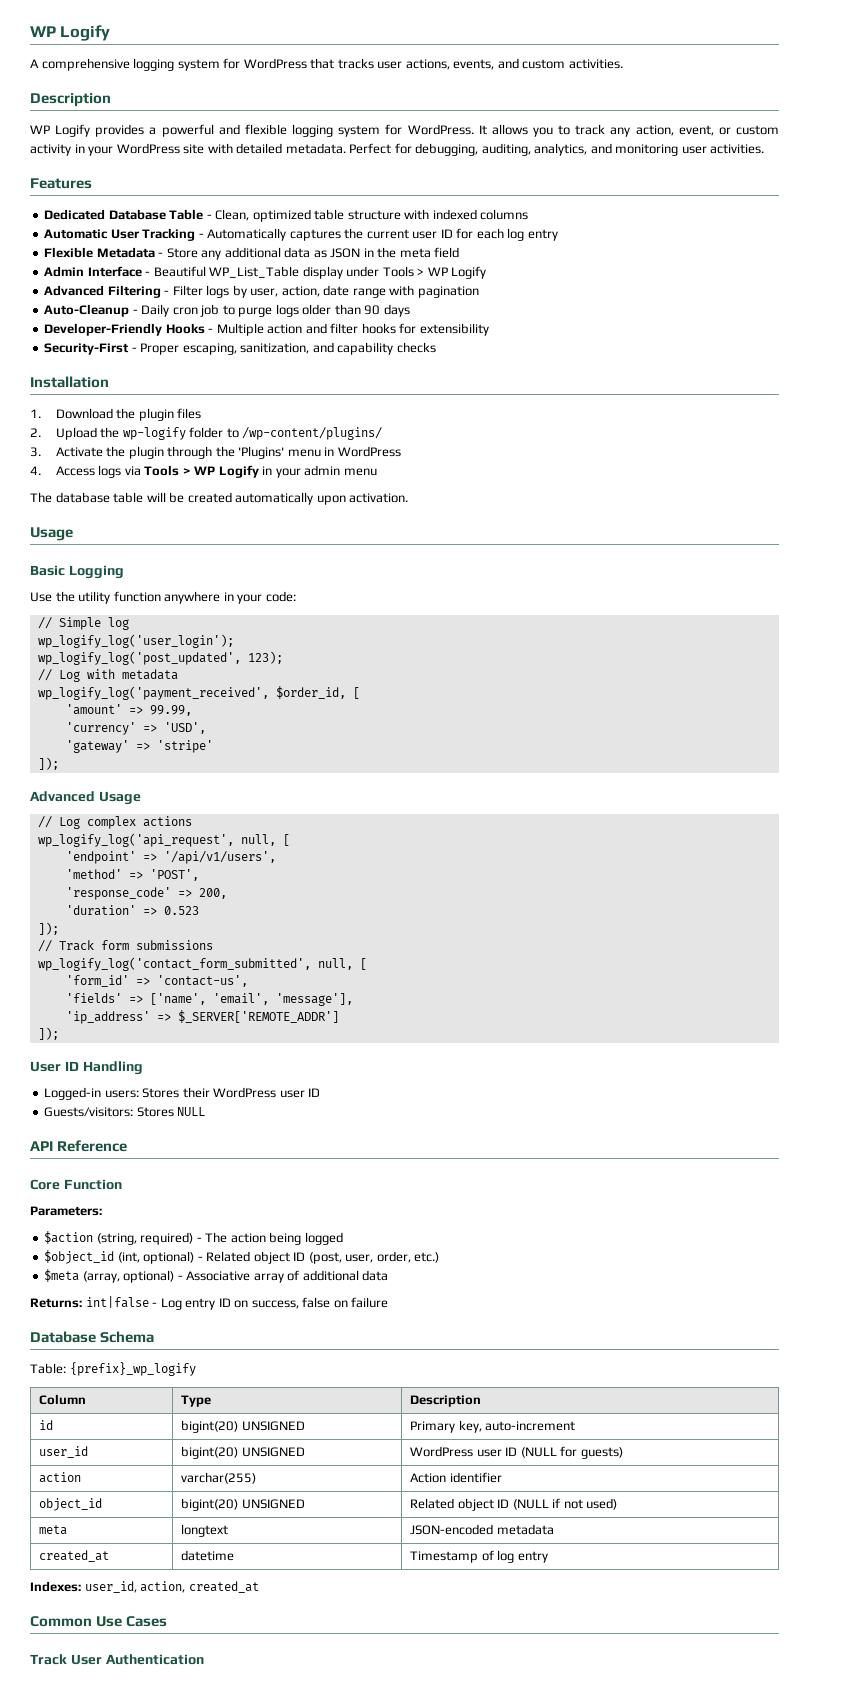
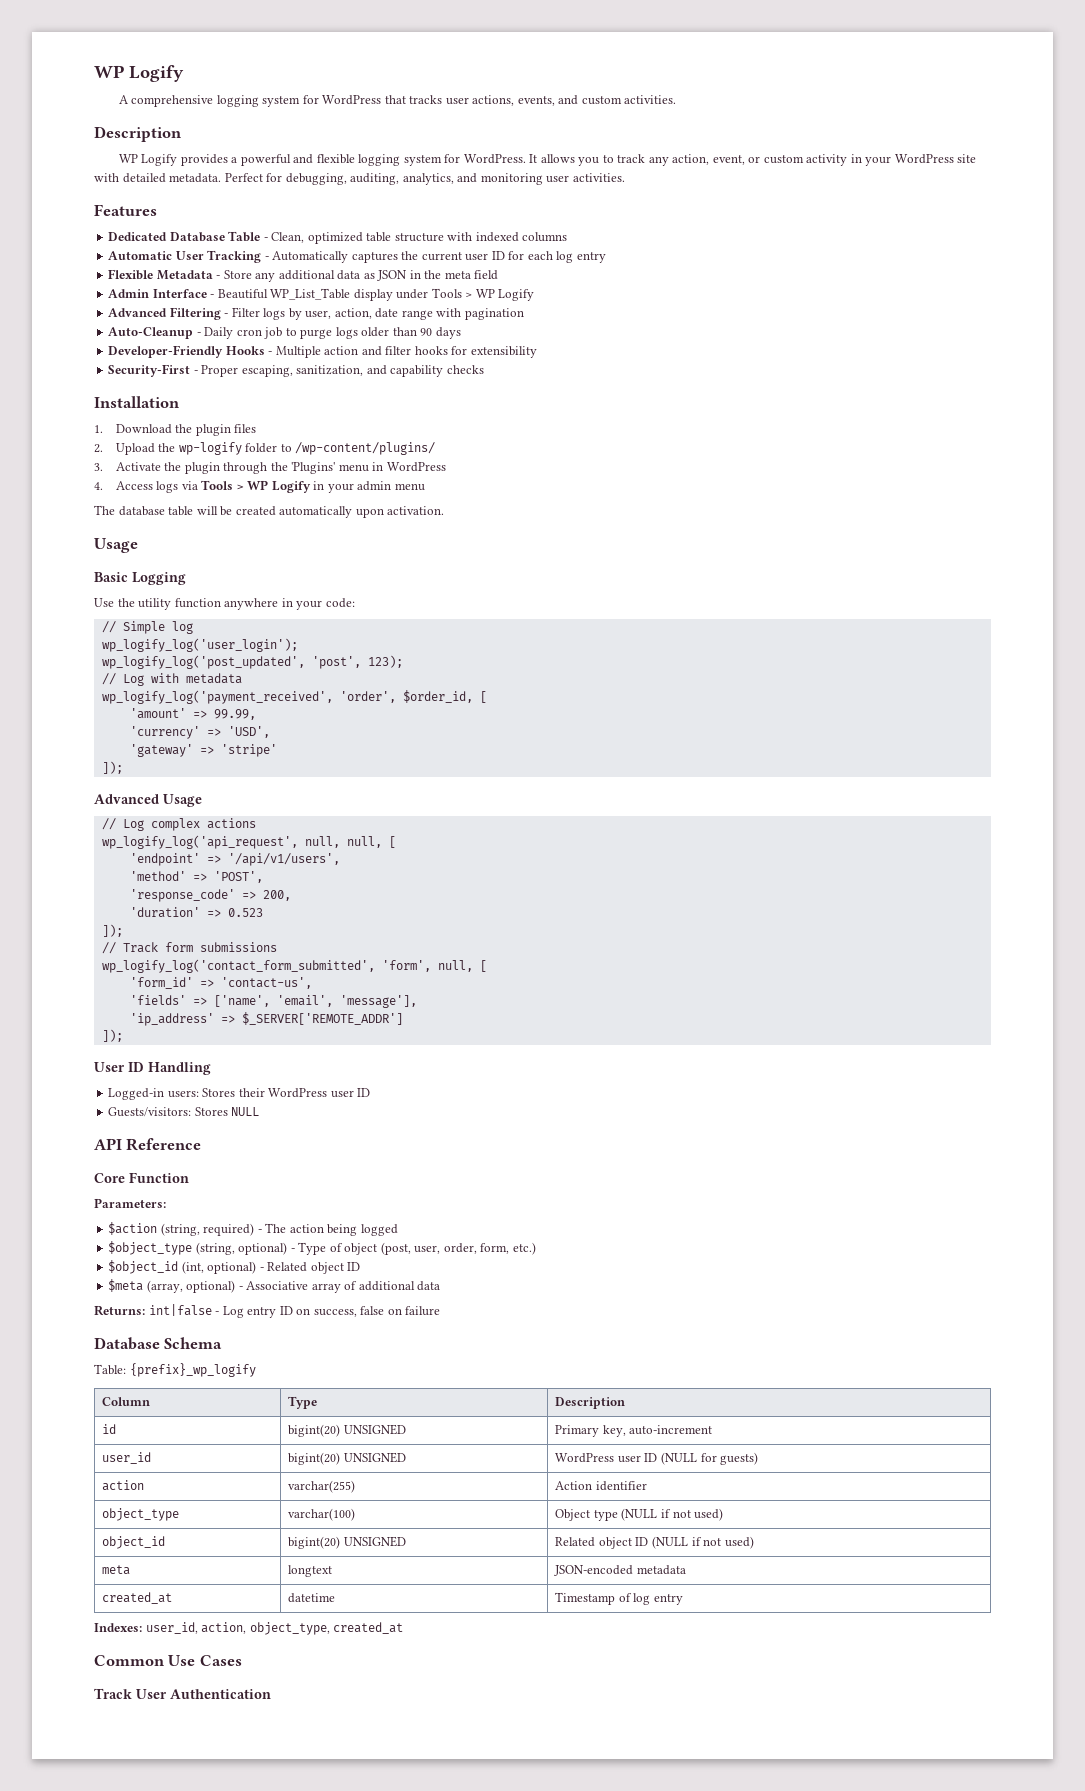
- wp_logify_log('post_updated', 123);
+ wp_logify_log('post_updated', 'post', 123);
- wp_logify_log('payment_received', $order_id, [
+ wp_logify_log('payment_received', 'order', $order_id, [
- wp_logify_log('api_request', null, [
+ wp_logify_log('api_request', null, null, [
- wp_logify_log('contact_form_submitted', null, [
+ wp_logify_log('contact_form_submitted', 'form', null, [
+ $object_type (string, optional) - Type of object (post, user, order, form, etc.)
- $object_id (int, optional) - Related object ID (post, user, order, etc.)
+ $object_id (int, optional) - Related object ID
+ object_type | varchar(100) | Object type (NULL if not used)
- Indexes: user_id, action, created_at
+ Indexes: user_id, action, object_type, created_at

